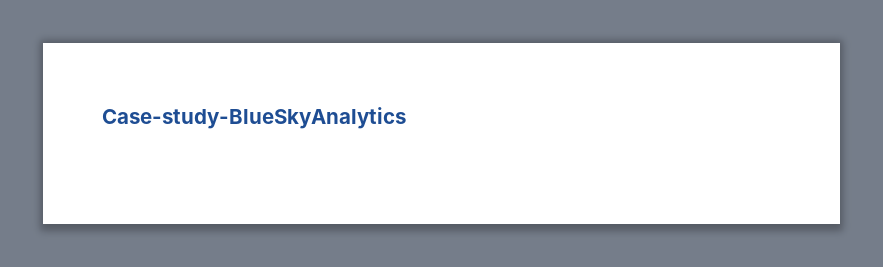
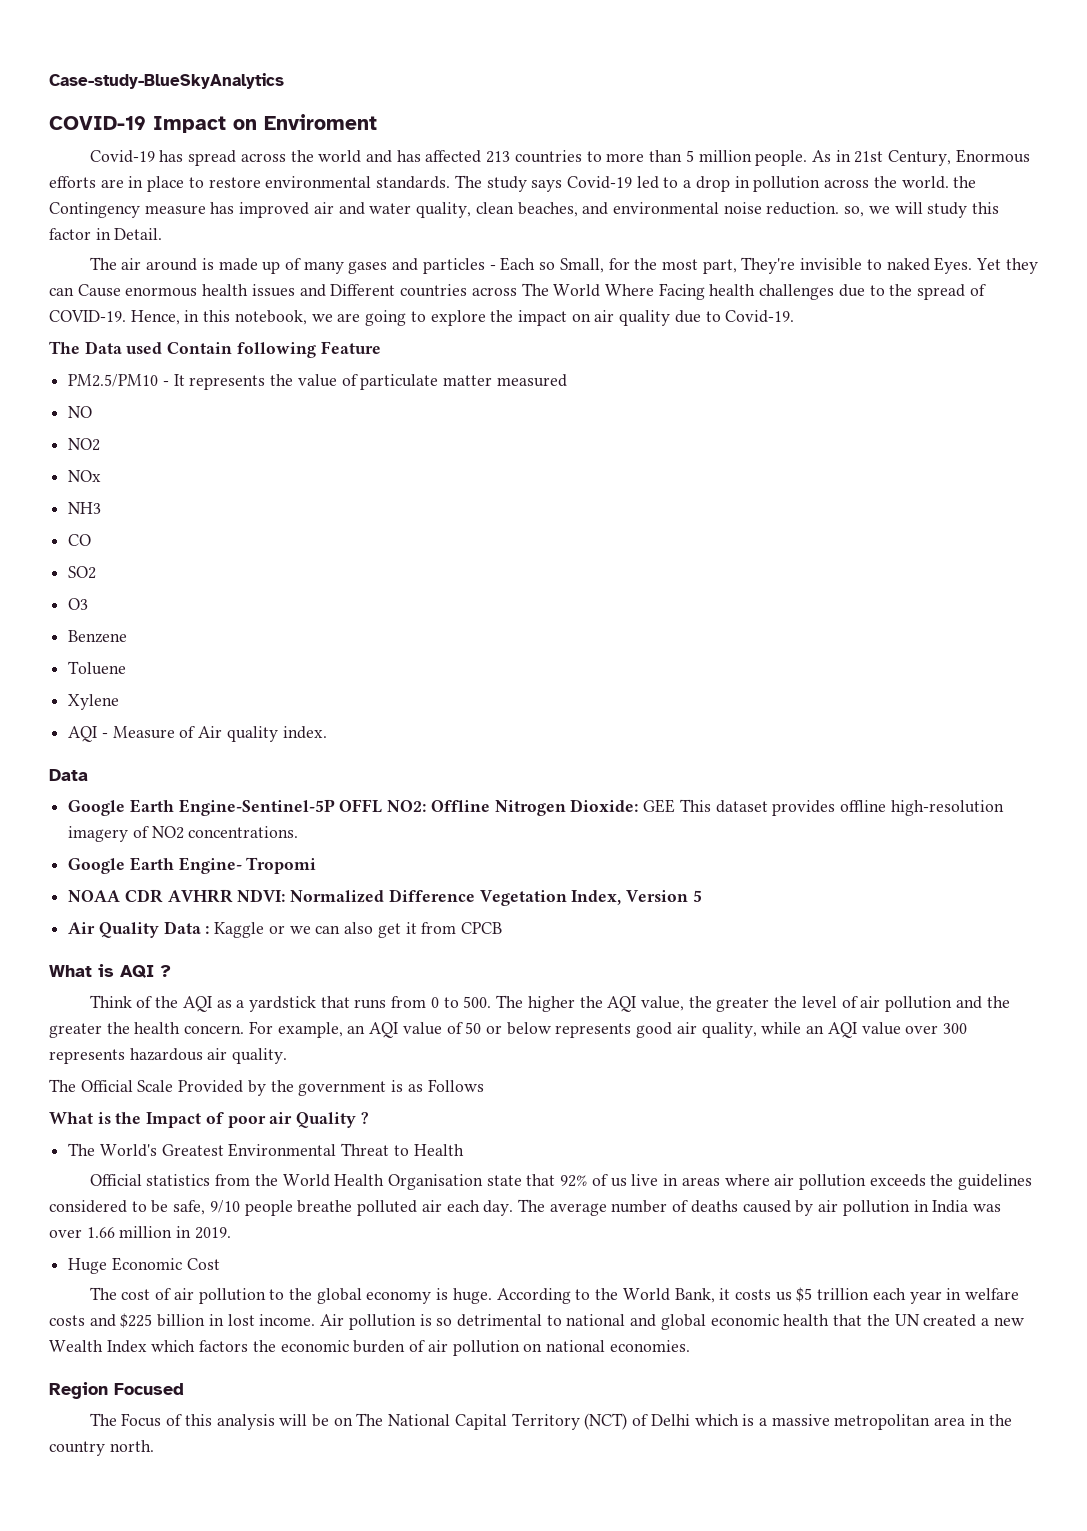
+ COVID-19 Impact on Enviroment
+ Covid-19 has spread across the world and has affected 213 countries to more than 5 million people. As in 21st Century, Enormous efforts are in place to restore environmental standards. The study says Covid-19 led to a drop in pollution across the world. the Contingency measure has improved air and water quality, clean beaches, and environmental noise reduction. so, we will study this factor in Detail.
+ The air around is made up of many gases and particles - Each so Small, for the most part, They're invisible to naked Eyes. Yet they can Cause enormous health issues and Different countries across The World Where Facing health challenges due to the spread of COVID-19. Hence, in this notebook, we are going to explore the impact on air quality due to Covid-19.
+ The Data used Contain following Feature
+ PM2.5/PM10 - It represents the value of particulate matter measured
+ NO
+ NO2
+ NOx
+ NH3
+ CO
+ SO2
+ O3
+ Benzene
+ Toluene
+ Xylene
+ AQI - Measure of Air quality index.
+ Data
+ Google Earth Engine-Sentinel-5P OFFL NO2: Offline Nitrogen Dioxide: GEE This dataset provides offline high-resolution imagery of NO2 concentrations.
+ Google Earth Engine- Tropomi
+ NOAA CDR AVHRR NDVI: Normalized Difference Vegetation Index, Version 5
+ Air Quality Data : Kaggle or we can also get it from CPCB
+ What is AQI ?
+ Think of the AQI as a yardstick that runs from 0 to 500. The higher the AQI value, the greater the level of air pollution and the greater the health concern. For example, an AQI value of 50 or below represents good air quality, while an AQI value over 300 represents hazardous air quality.
+ The Official Scale Provided by the government is as Follows
+ What is the Impact of poor air Quality ?
+ The World's Greatest Environmental Threat to Health
+ Official statistics from the World Health Organisation state that 92% of us live in areas where air pollution exceeds the guidelines considered to be safe, 9/10 people breathe polluted air each day. The average number of deaths caused by air pollution in India was over 1.66 million in 2019.
+ Huge Economic Cost
+ The cost of air pollution to the global economy is huge. According to the World Bank, it costs us $5 trillion each year in welfare costs and $225 billion in lost income. Air pollution is so detrimental to national and global economic health that the UN created a new Wealth Index which factors the economic burden of air pollution on national economies.
+ Region Focused
+ The Focus of this analysis will be on The National Capital Territory (NCT) of Delhi which is a massive metropolitan area in the country north.

